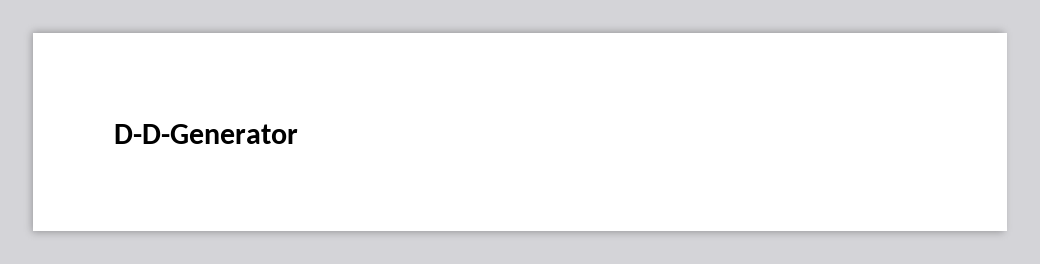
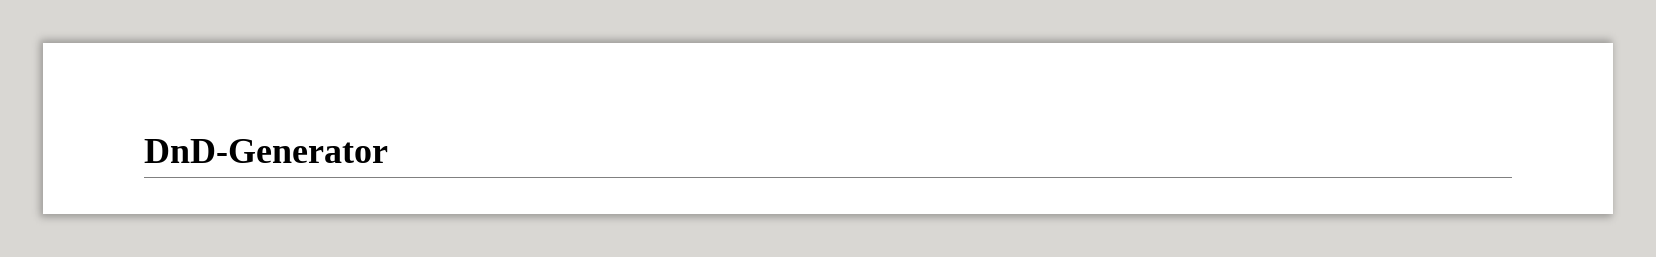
- D-D-Generator
+ DnD-Generator

